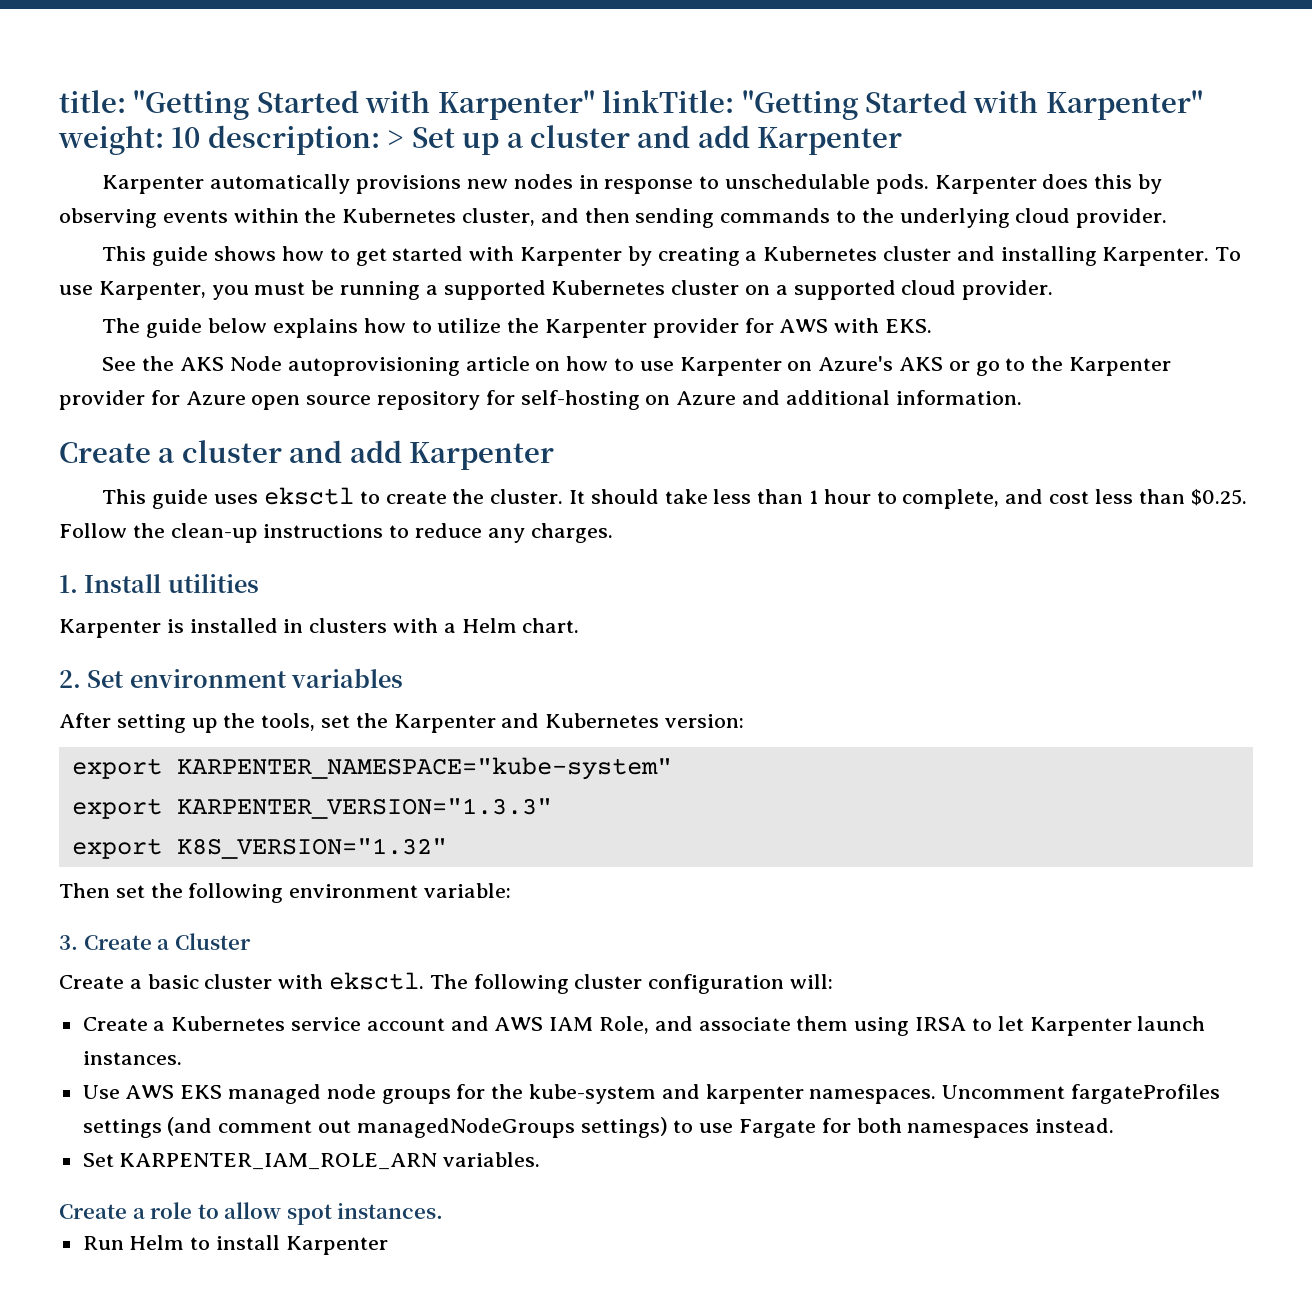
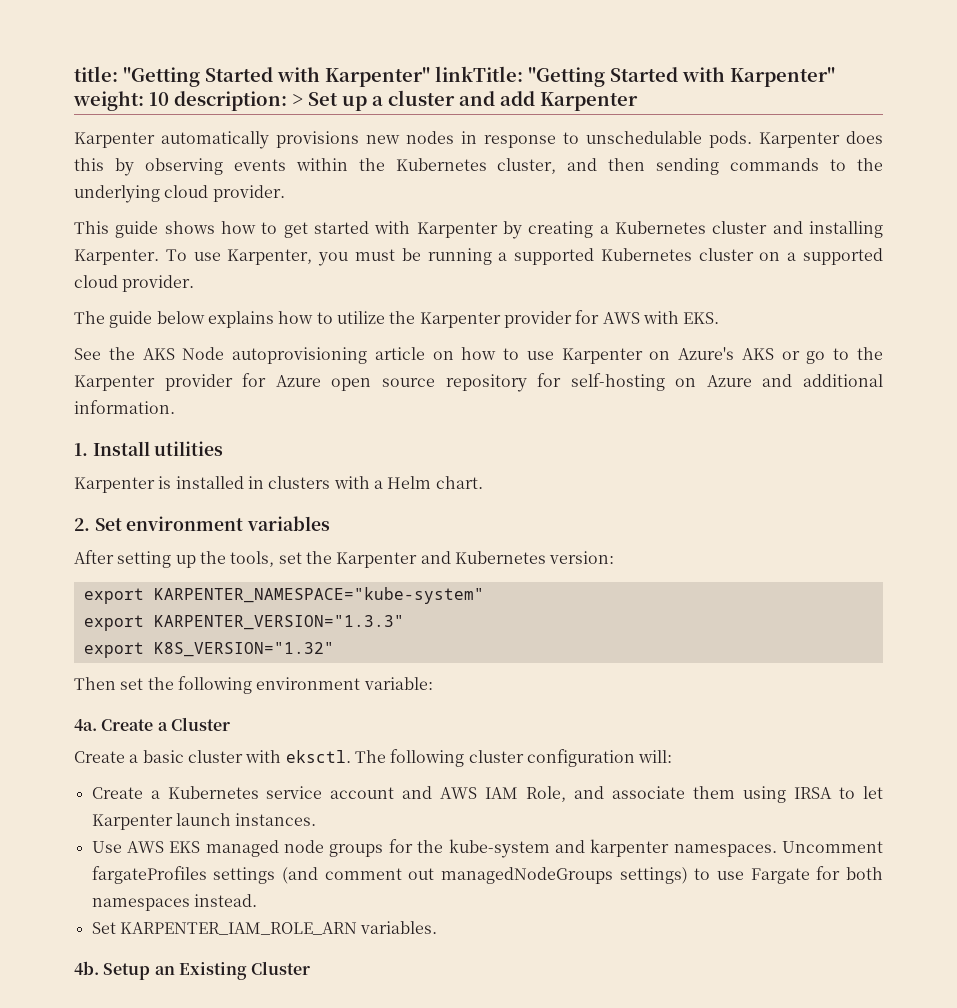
- Create a cluster and add Karpenter
- This guide uses eksctl to create the cluster. It should take less than 1 hour to complete, and cost less than $0.25. Follow the clean-up instructions to reduce any charges.
- 3. Create a Cluster
+ 4a. Create a Cluster
- Create a role to allow spot instances.
- Run Helm to install Karpenter
+ 4b. Setup an Existing Cluster

